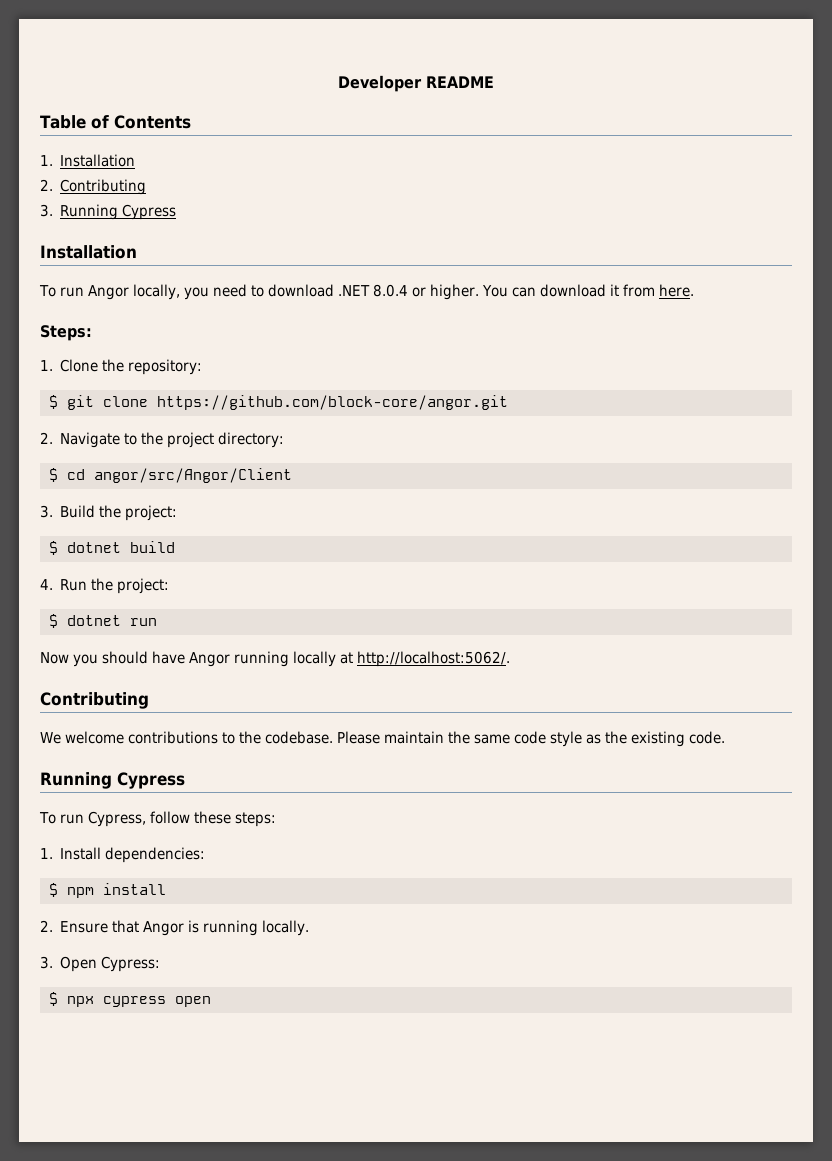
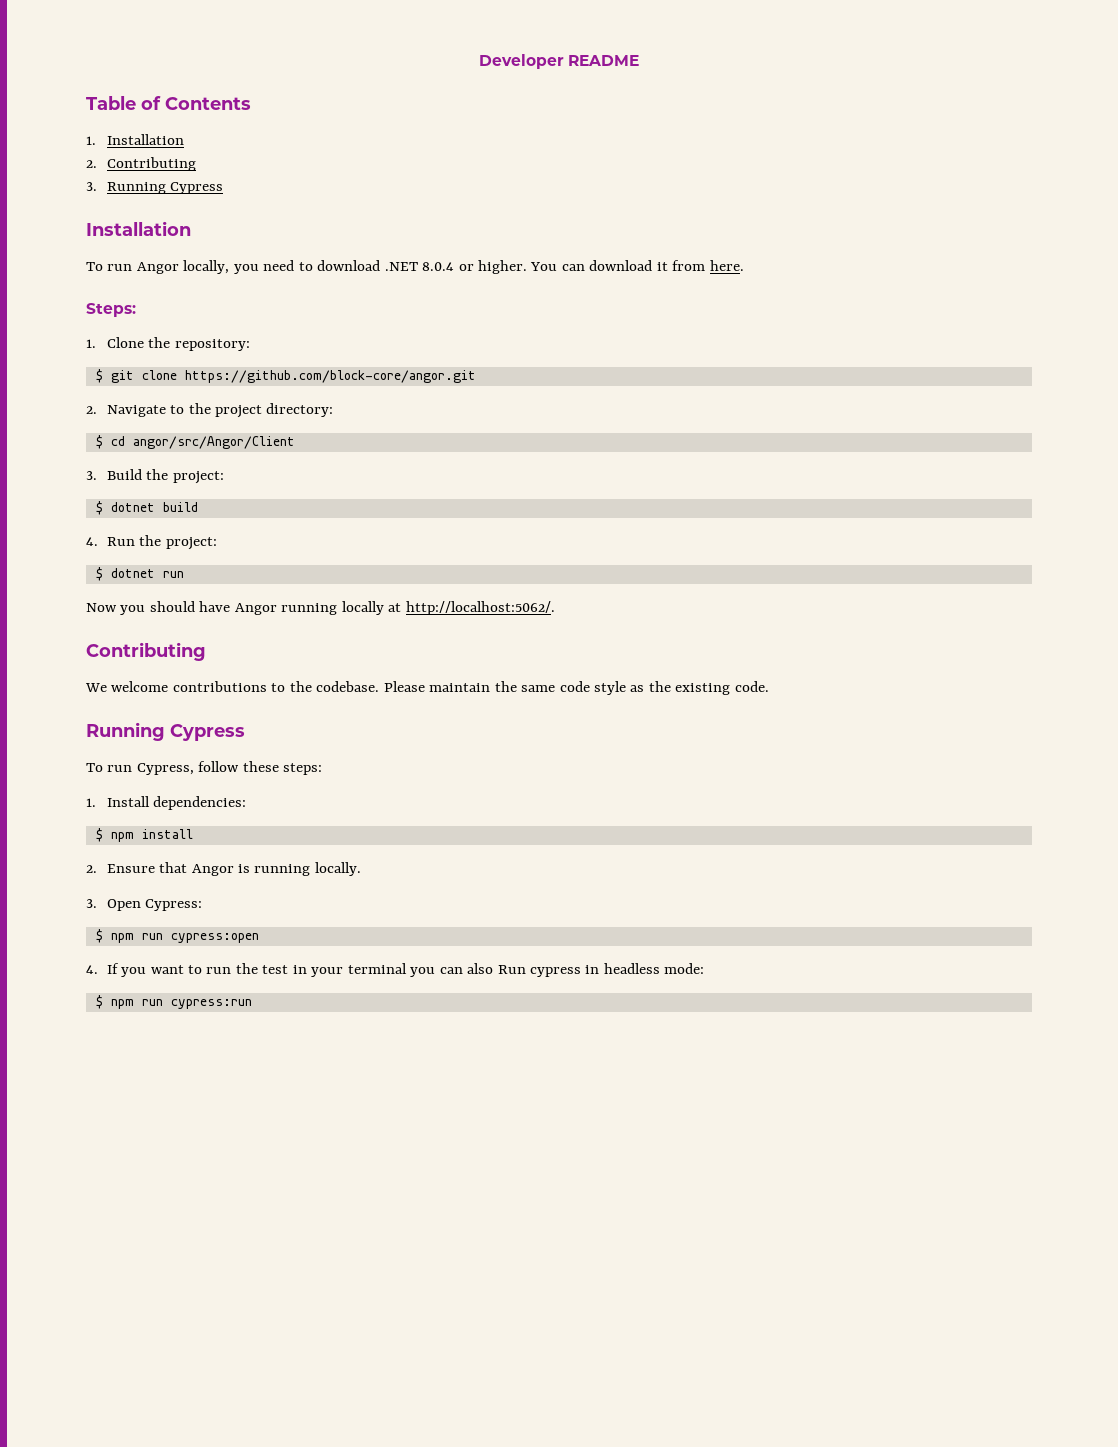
- $ npx cypress open
+ $ npm run cypress:open
+ 4. If you want to run the test in your terminal you can also Run cypress in headless mode:
+ $ npm run cypress:run

